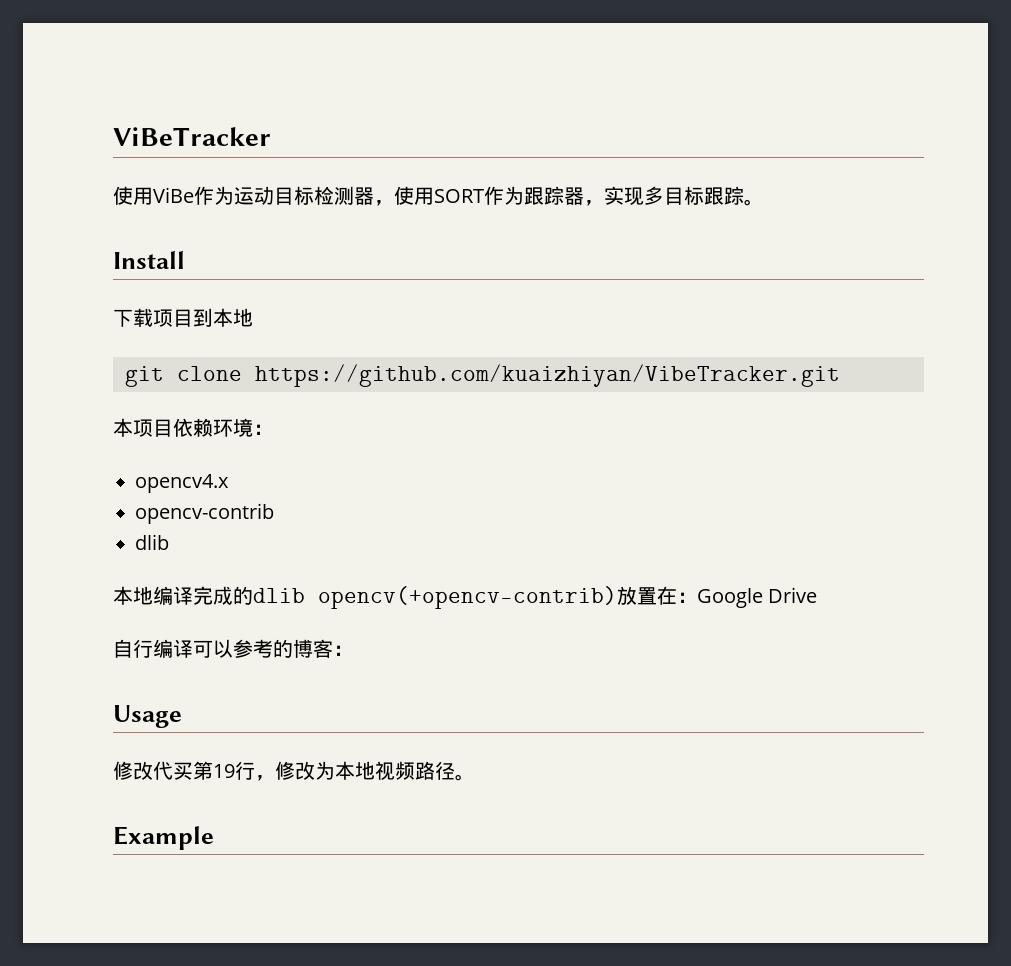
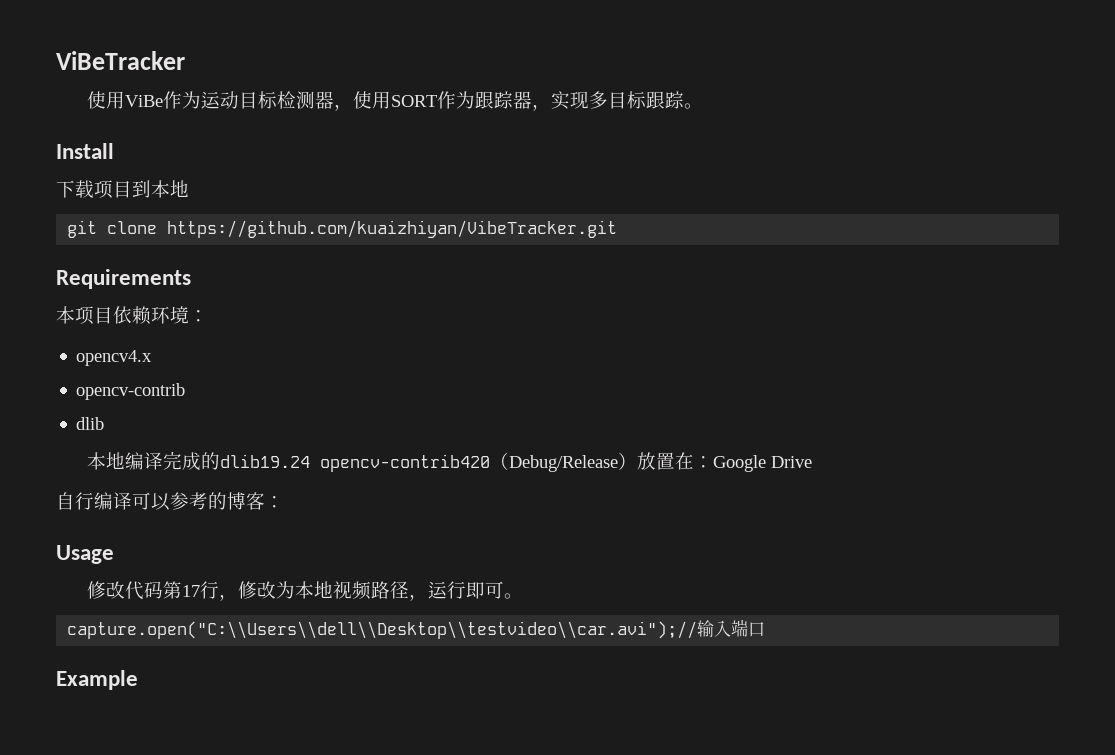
+ Requirements
- 本地编译完成的dlib opencv(+opencv-contrib)放置在：Google Drive
+ 本地编译完成的dlib19.24 opencv-contrib420（Debug/Release）放置在：Google Drive
- 修改代买第19行，修改为本地视频路径。
+ 修改代码第17行，修改为本地视频路径，运行即可。
+ capture.open("C:\\Users\\dell\\Desktop\\testvideo\\car.avi");//输入端口

